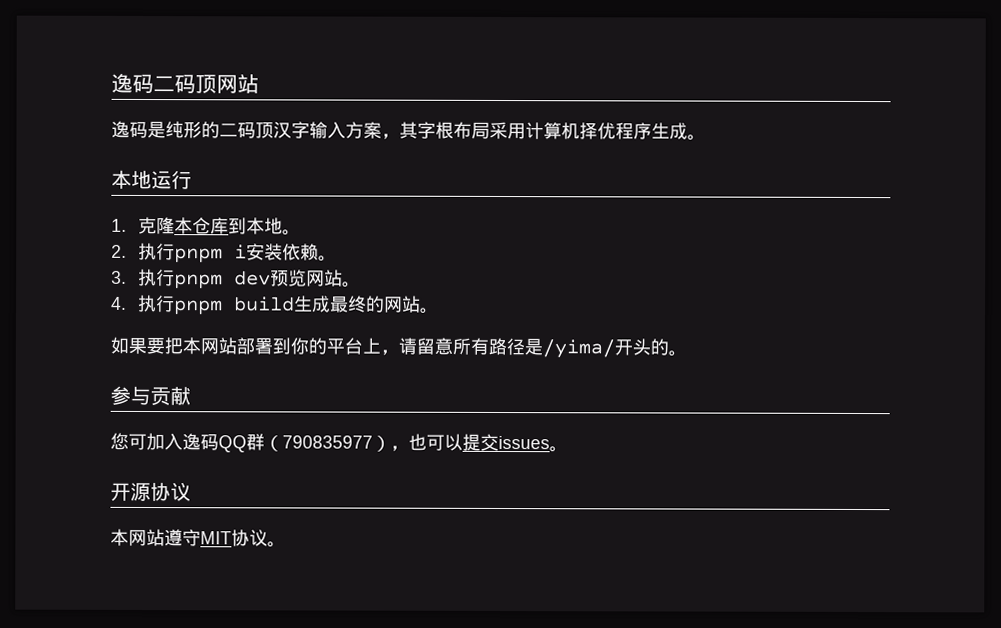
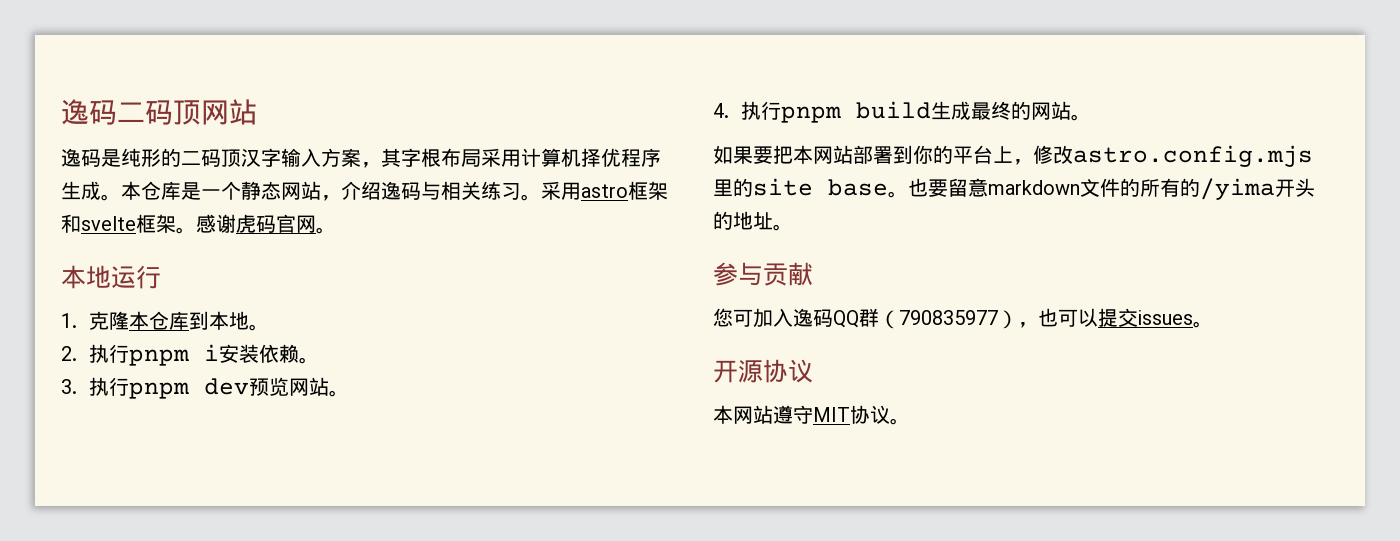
+ 本仓库是一个静态网站，介绍逸码与相关练习。采用astro框架和svelte框架。感谢虎码官网。
- 如果要把本网站部署到你的平台上，请留意所有路径是/yima/开头的。
+ 如果要把本网站部署到你的平台上，修改astro.config.mjs里的site base。也要留意markdown文件的所有的/yima开头的地址。

